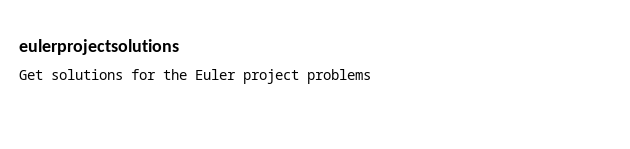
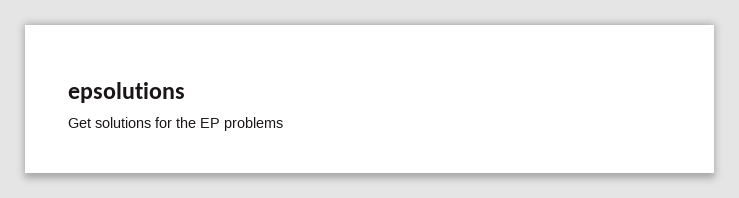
- eulerprojectsolutions
+ epsolutions
- Get solutions for the Euler project problems
+ Get solutions for the EP problems

